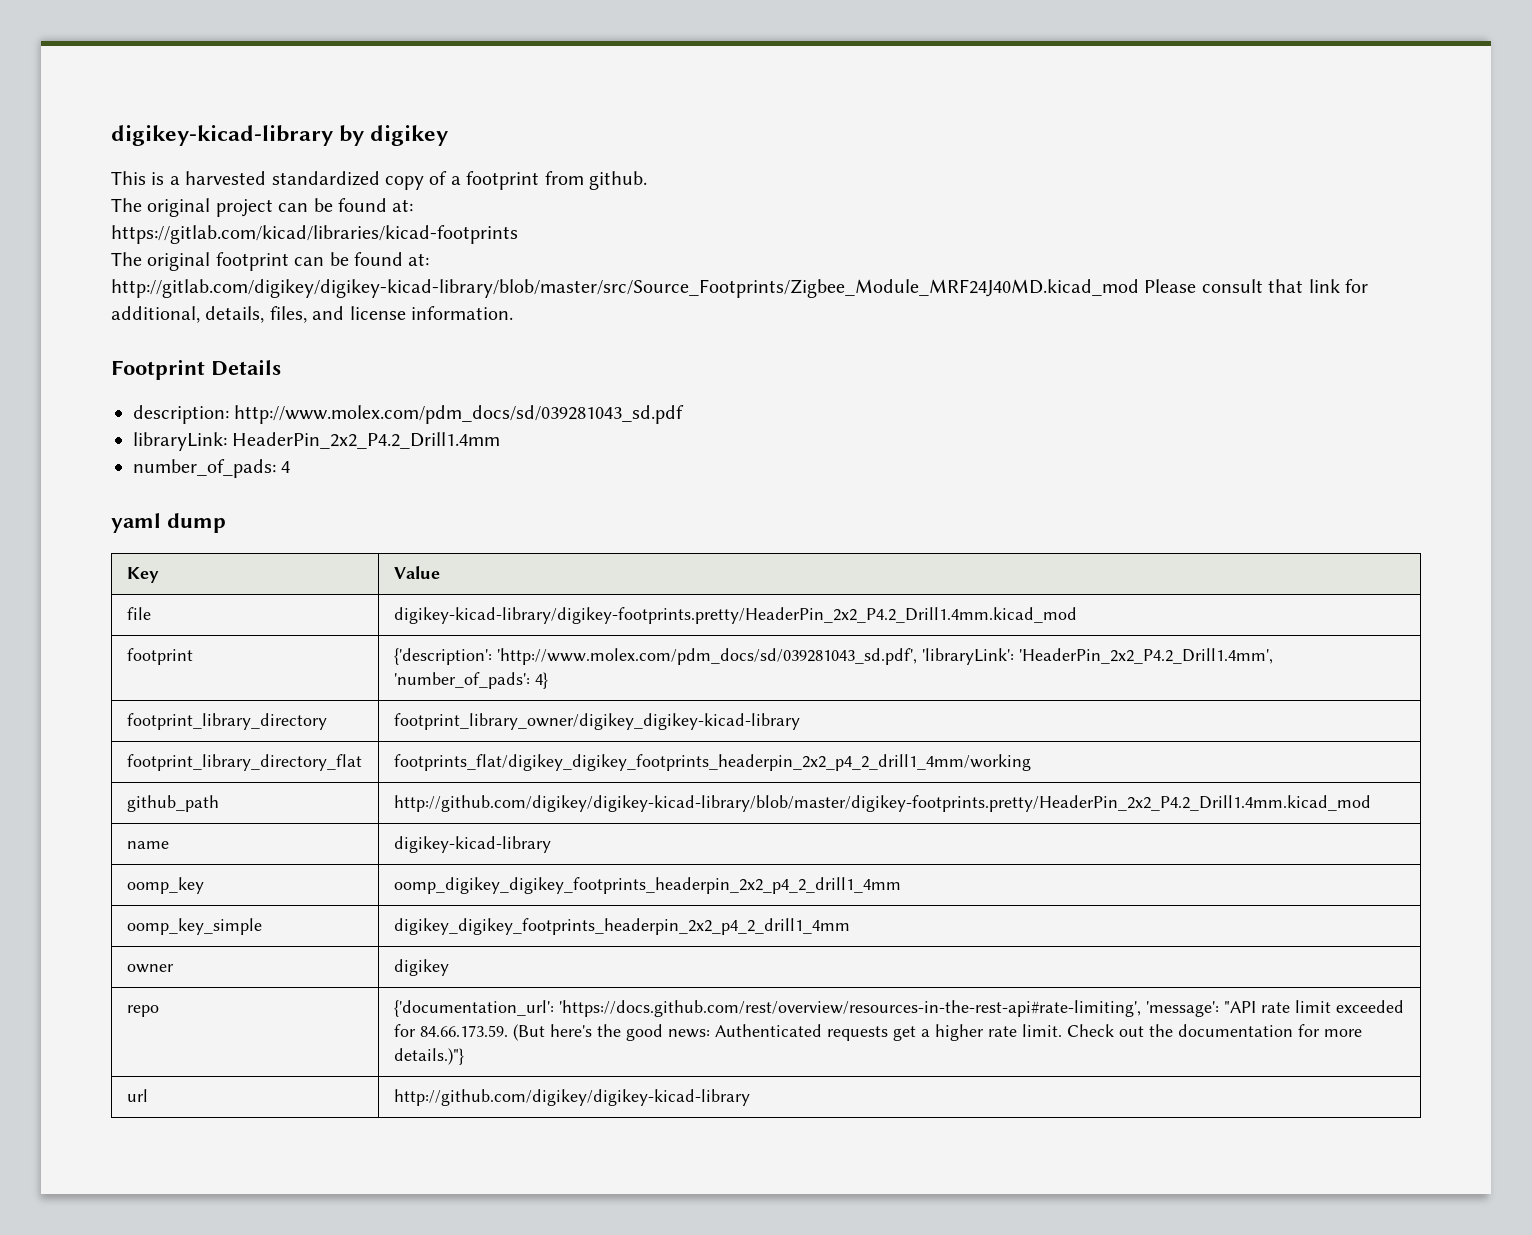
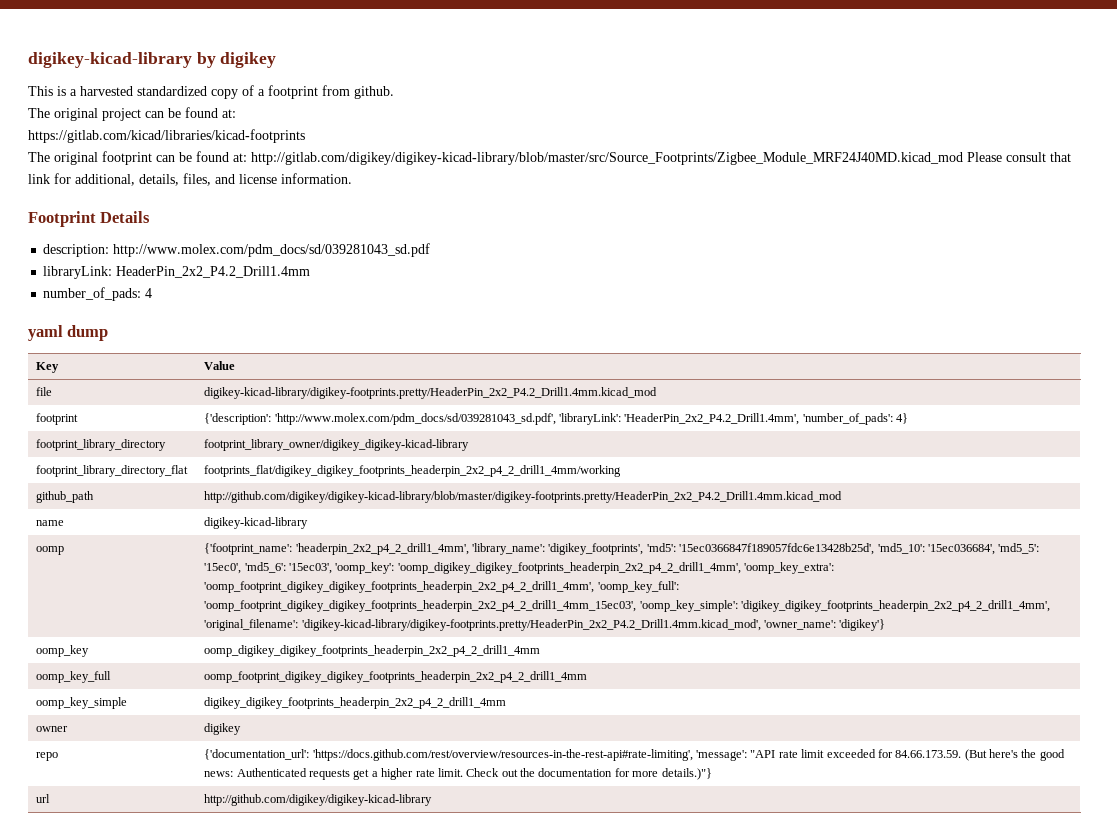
+ oomp | {'footprint_name': 'headerpin_2x2_p4_2_drill1_4mm', 'library_name': 'digikey_footprints', 'md5': '15ec0366847f189057fdc6e13428b25d', 'md5_10': '15ec036684', 'md5_5': '15ec0', 'md5_6': '15ec03', 'oomp_key': 'oomp_digikey_digikey_footprints_headerpin_2x2_p4_2_drill1_4mm', 'oomp_key_extra': 'oomp_footprint_digikey_digikey_footprints_headerpin_2x2_p4_2_drill1_4mm', 'oomp_key_full': 'oomp_footprint_digikey_digikey_footprints_headerpin_2x2_p4_2_drill1_4mm_15ec03', 'oomp_key_simple': 'digikey_digikey_footprints_headerpin_2x2_p4_2_drill1_4mm', 'original_filename': 'digikey-kicad-library/digikey-footprints.pretty/HeaderPin_2x2_P4.2_Drill1.4mm.kicad_mod', 'owner_name': 'digikey'}
+ oomp_key_full | oomp_footprint_digikey_digikey_footprints_headerpin_2x2_p4_2_drill1_4mm

